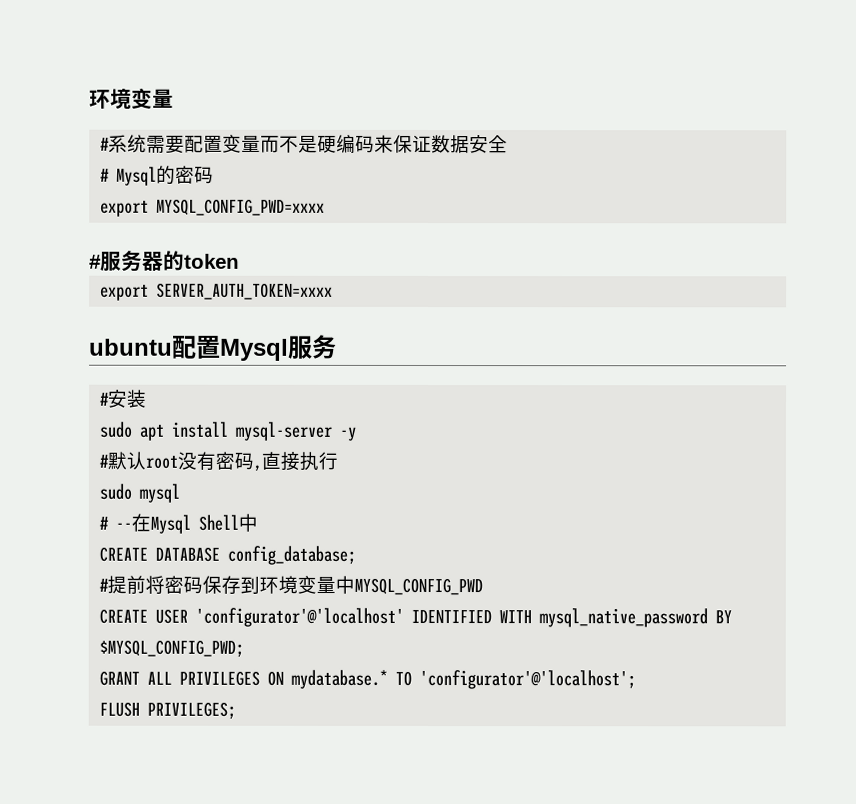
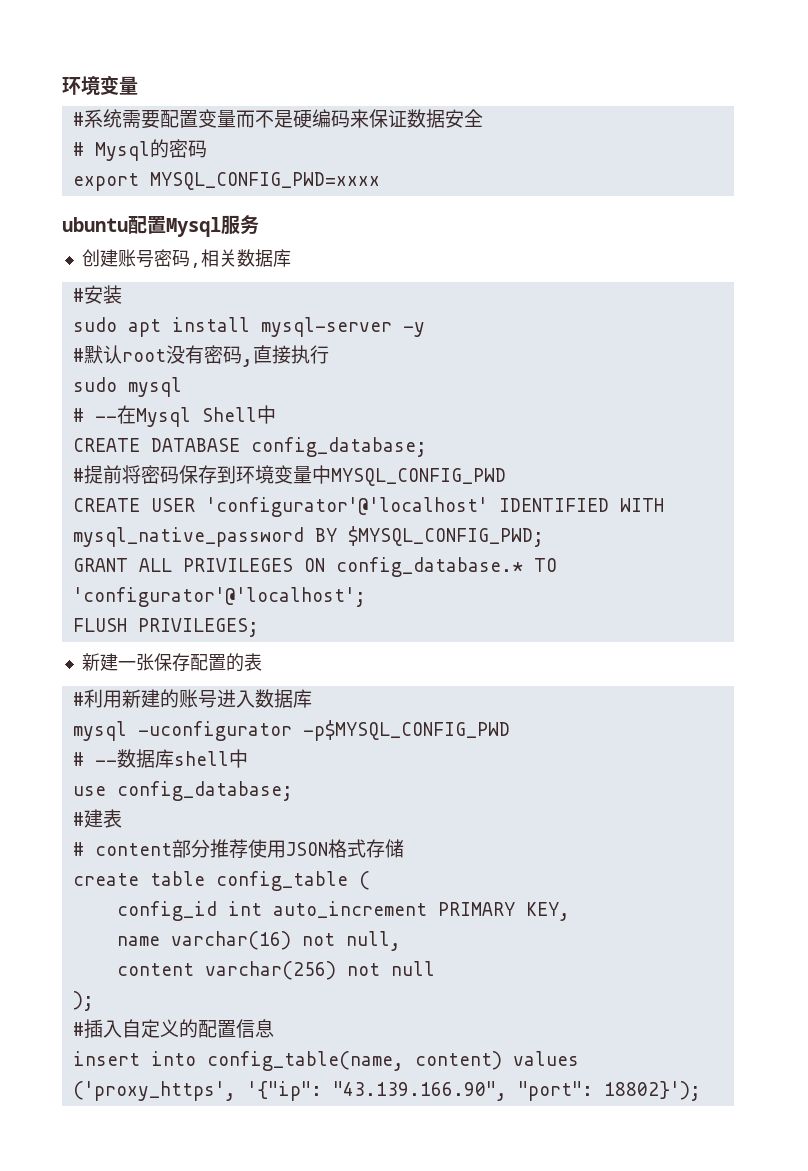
- #服务器的token
- export SERVER_AUTH_TOKEN=xxxx
  ubuntu配置Mysql服务
+ 创建账号密码,相关数据库
- GRANT ALL PRIVILEGES ON mydatabase.* TO 'configurator'@'localhost';
+ GRANT ALL PRIVILEGES ON config_database.* TO 'configurator'@'localhost';
+ 新建一张保存配置的表
+ #利用新建的账号进入数据库
+ mysql -uconfigurator -p$MYSQL_CONFIG_PWD
+ # --数据库shell中
+ use config_database;
+ #建表
+ # content部分推荐使用JSON格式存储
+ create table config_table (
+ config_id int auto_increment PRIMARY KEY,
+ name varchar(16) not null,
+ content varchar(256) not null
+ );
+ #插入自定义的配置信息
+ insert into config_table(name, content) values ('proxy_https', '{"ip": "43.139.166.90", "port": 18802}');

